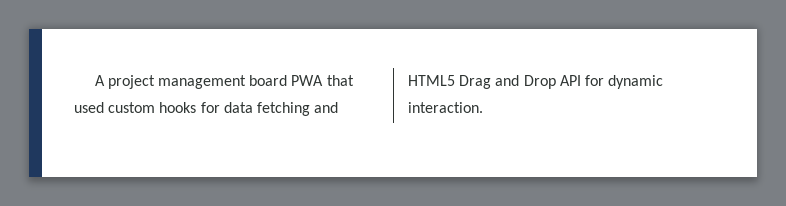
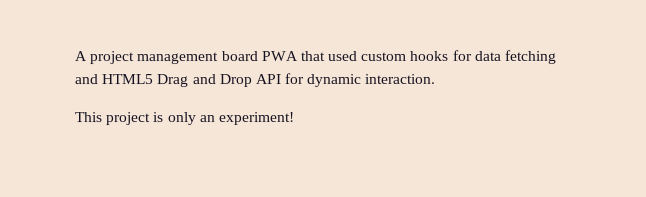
+ This project is only an experiment!

